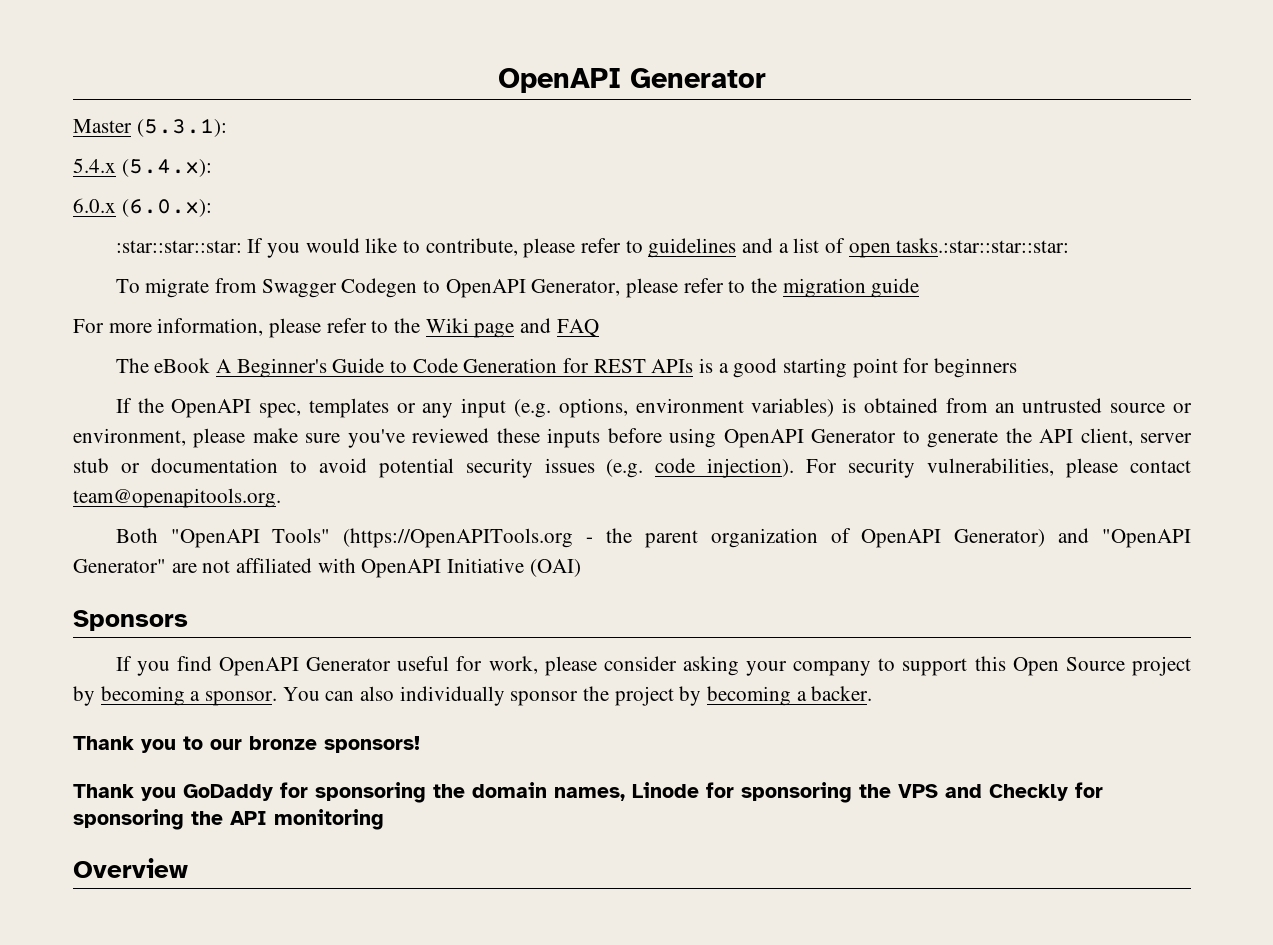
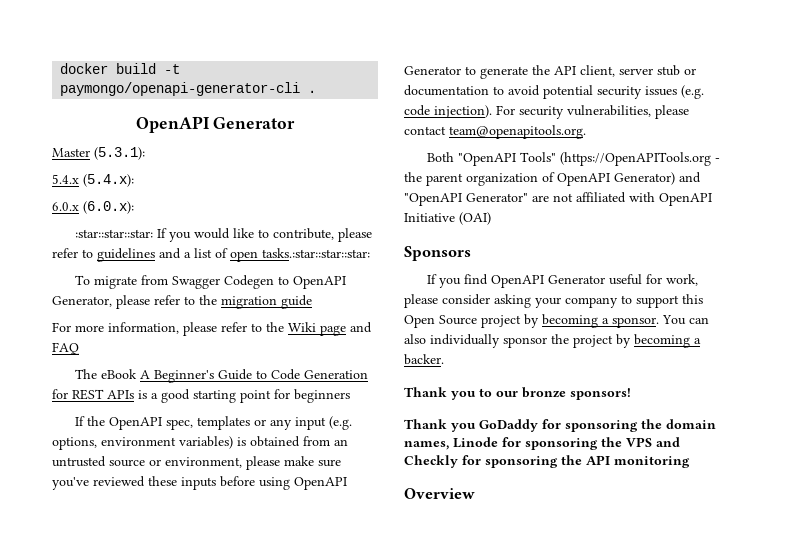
+ docker build -t paymongo/openapi-generator-cli .

